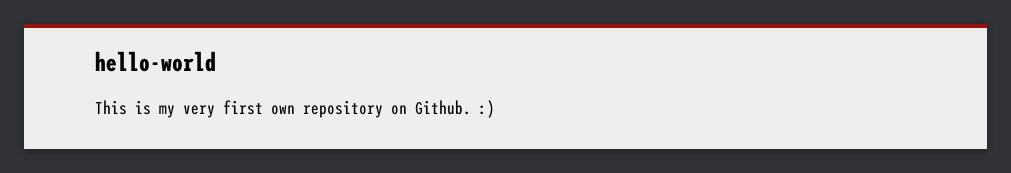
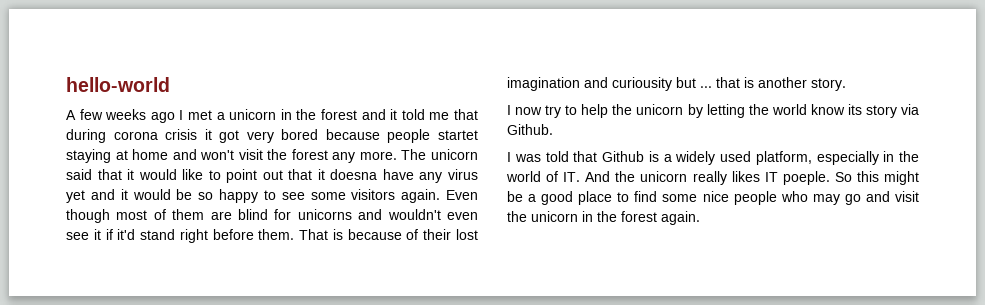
- This is my very first own repository on Github. :)
+ A few weeks ago I met a unicorn in the forest and it told me that during corona crisis it got very bored because people startet staying at home and won't visit the forest any more. The unicorn said that it would like to point out that it doesna have any virus yet and it would be so happy to see some visitors again. Even though most of them are blind for unicorns and wouldn't even see it if it'd stand right before them. That is because of their lost imagination and curiousity but ... that is another story.
+ I now try to help the unicorn by letting the world know its story via Github.
+ I was told that Github is a widely used platform, especially in the world of IT. And the unicorn really likes IT poeple. So this might be a good place to find some nice people who may go and visit the unicorn in the forest again.

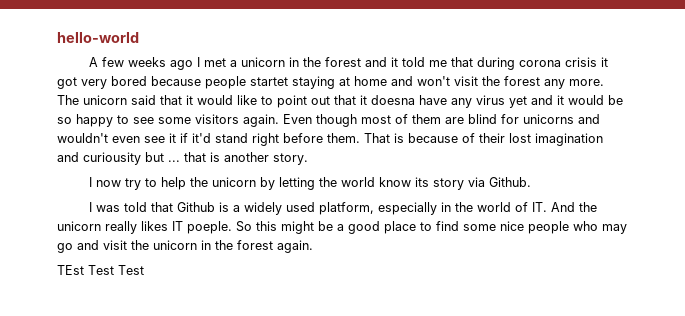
+ TEst Test Test

